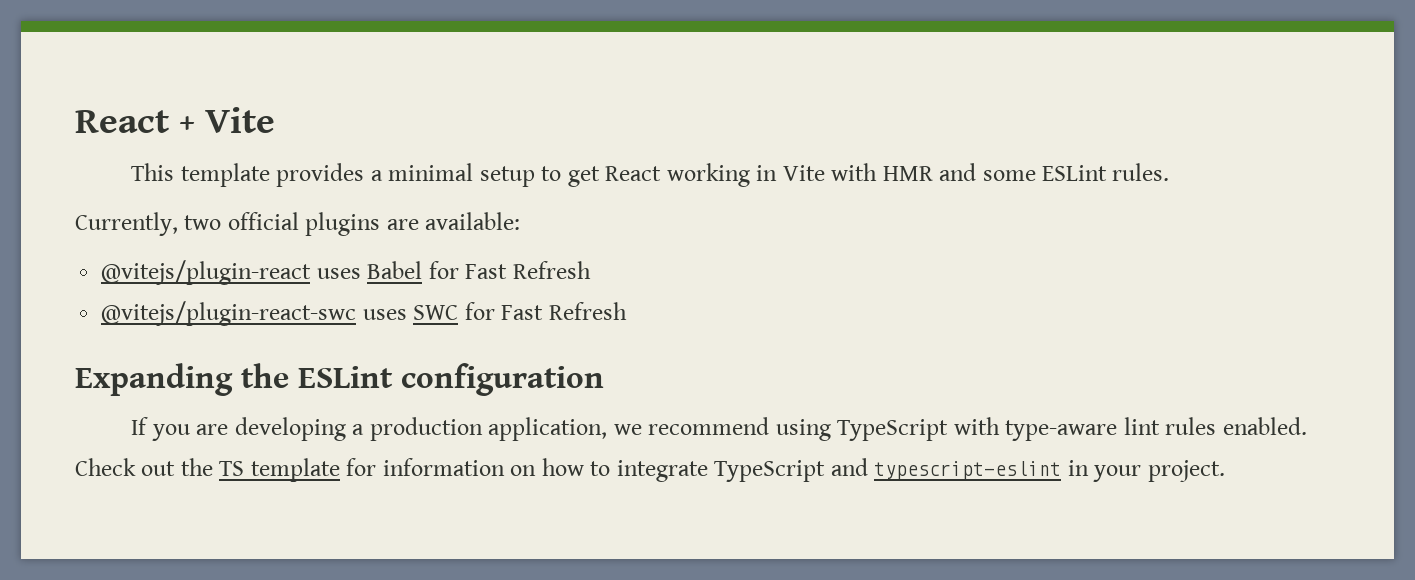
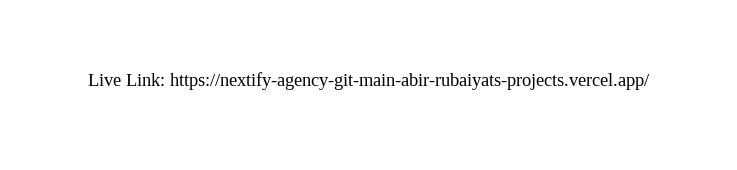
- React + Vite
- This template provides a minimal setup to get React working in Vite with HMR and some ESLint rules.
- Currently, two official plugins are available:
- @vitejs/plugin-react uses Babel for Fast Refresh
- @vitejs/plugin-react-swc uses SWC for Fast Refresh
- Expanding the ESLint configuration
- If you are developing a production application, we recommend using TypeScript with type-aware lint rules enabled. Check out the TS template for information on how to integrate TypeScript and typescript-eslint in your project.
+ Live Link: https://nextify-agency-git-main-abir-rubaiyats-projects.vercel.app/

